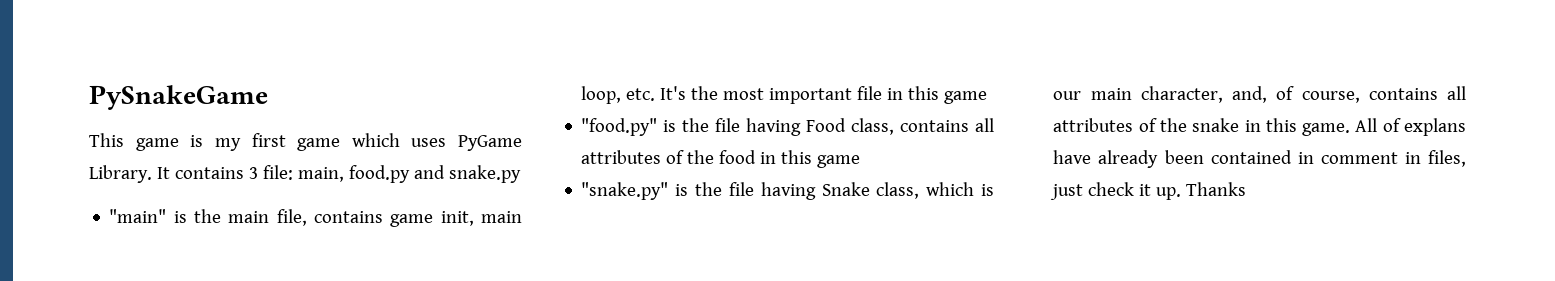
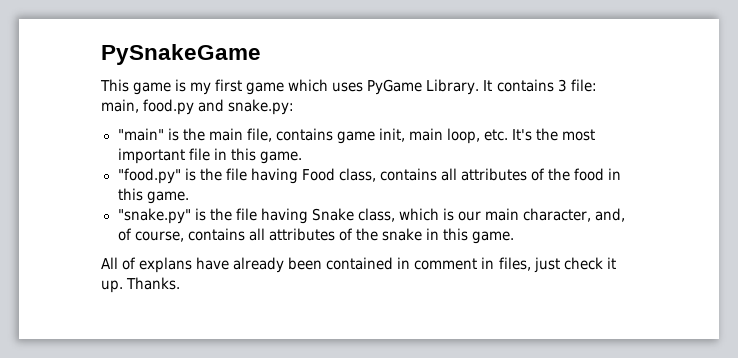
- It contains 3 file: main, food.py and snake.py
+ It contains 3 file: main, food.py and snake.py:
- "main" is the main file, contains game init, main loop, etc. It's the most important file in this game
+ "main" is the main file, contains game init, main loop, etc. It's the most important file in this game.
- "food.py" is the file having Food class, contains all attributes of the food in this game
+ "food.py" is the file having Food class, contains all attributes of the food in this game.
- "snake.py" is the file having Snake class, which is our main character, and, of course, contains all attributes of the snake in this game. All of explans have already been contained in comment in files, just check it up.
+ "snake.py" is the file having Snake class, which is our main character, and, of course, contains all attributes of the snake in this game.
+ All of explans have already been contained in comment in files, just check it up.
- Thanks
+ Thanks.

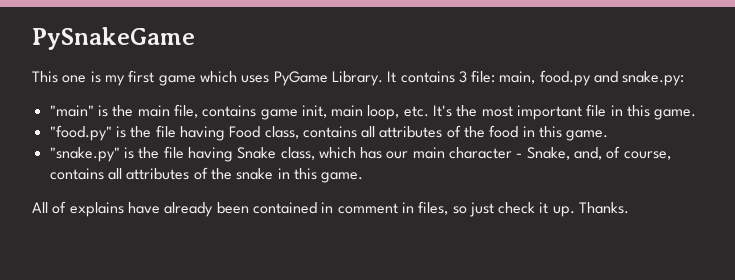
- This game is my first game which uses PyGame Library.
+ This one is my first game which uses PyGame Library.
- "snake.py" is the file having Snake class, which is our main character, and, of course, contains all attributes of the snake in this game.
+ "snake.py" is the file having Snake class, which has our main character - Snake, and, of course, contains all attributes of the snake in this game.
- All of explans have already been contained in comment in files, just check it up.
+ All of explains have already been contained in comment in files, so just check it up.

